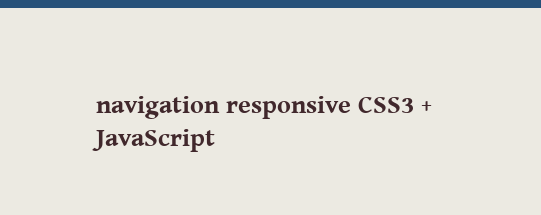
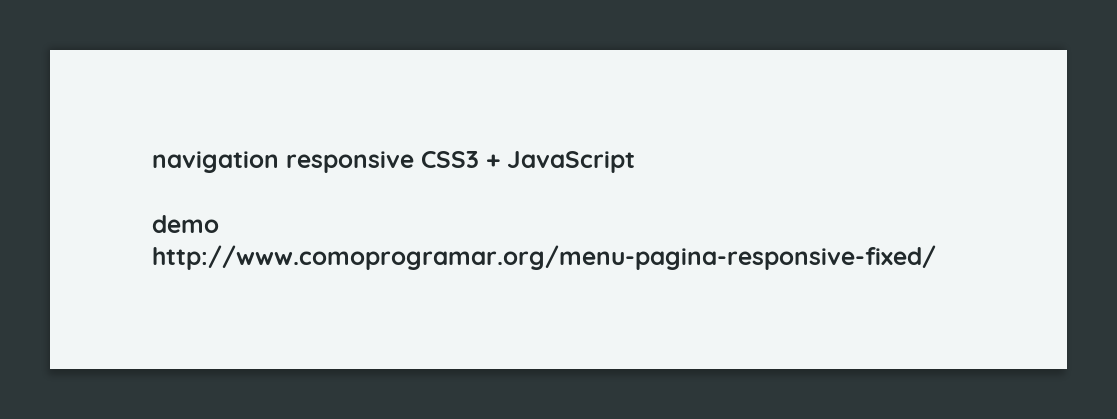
+ demo http://www.comoprogramar.org/menu-pagina-responsive-fixed/

